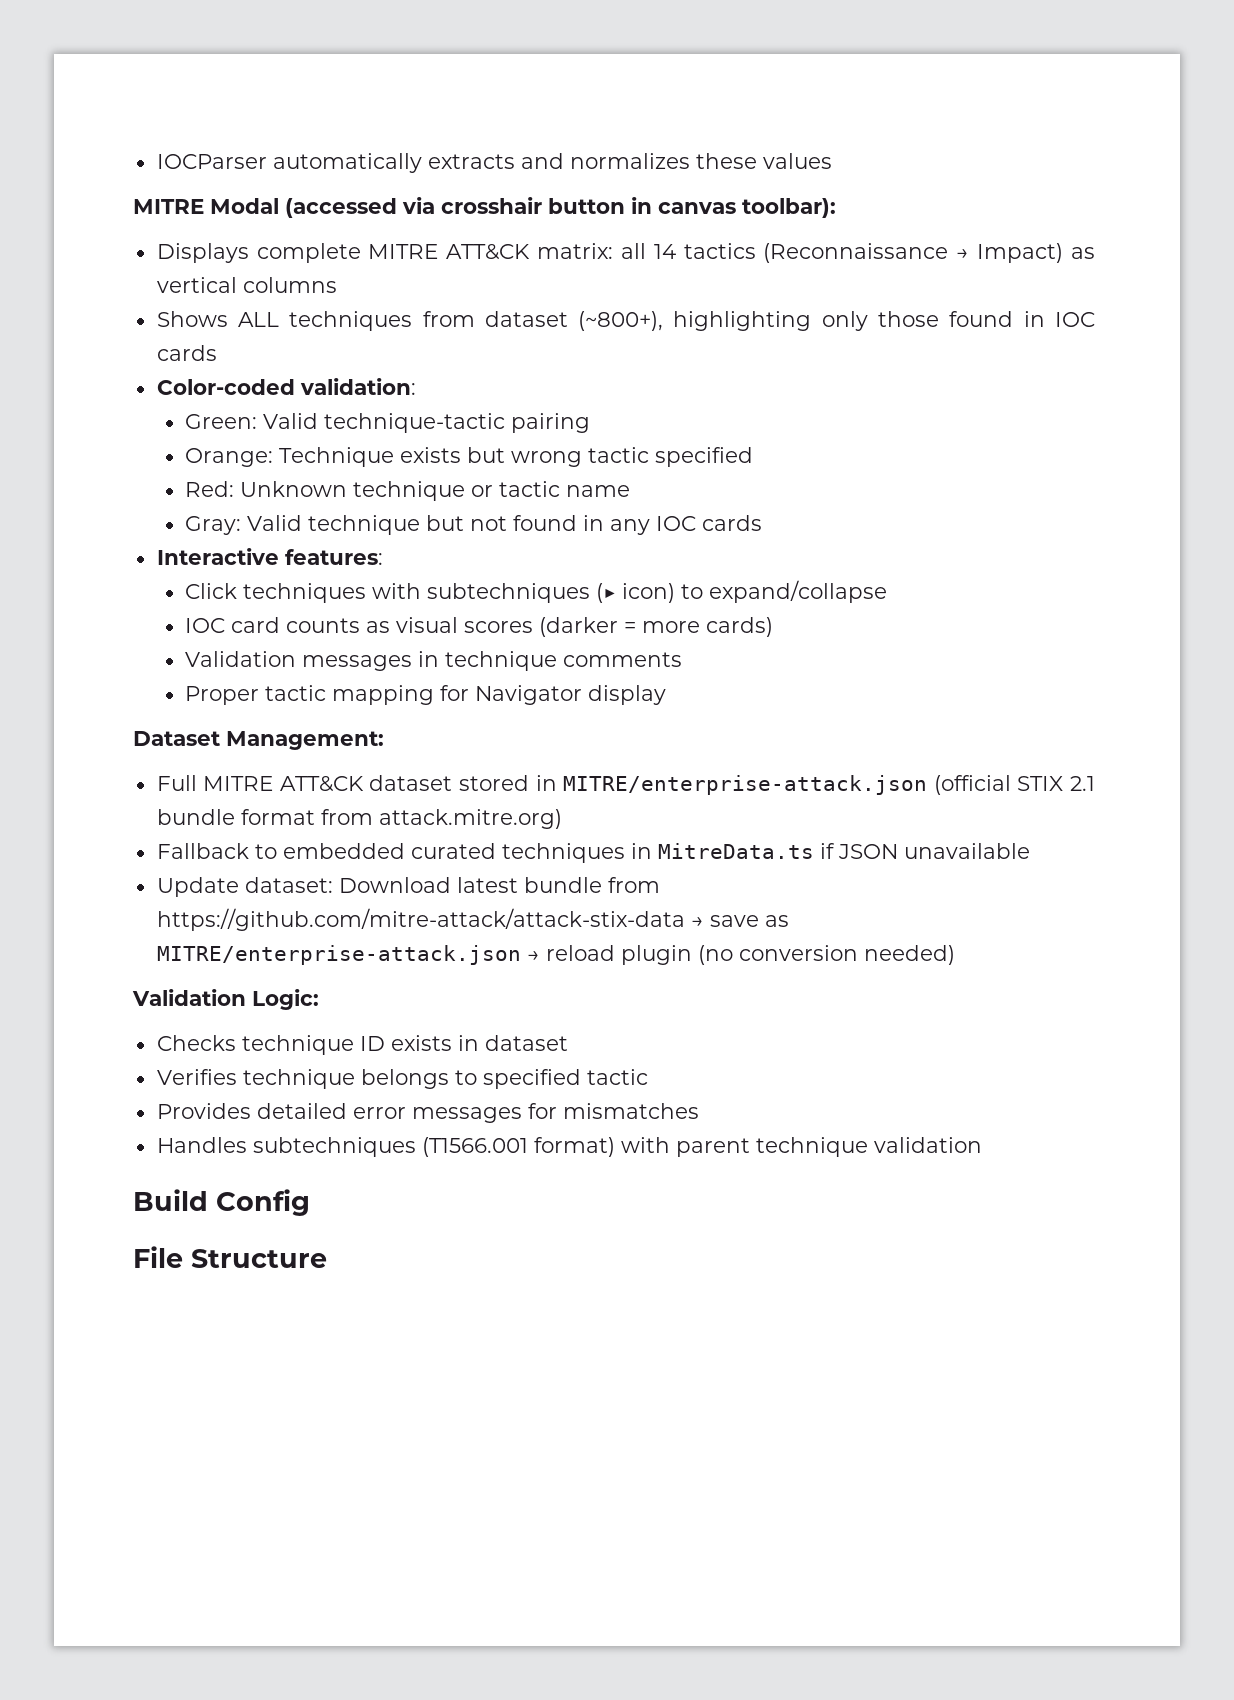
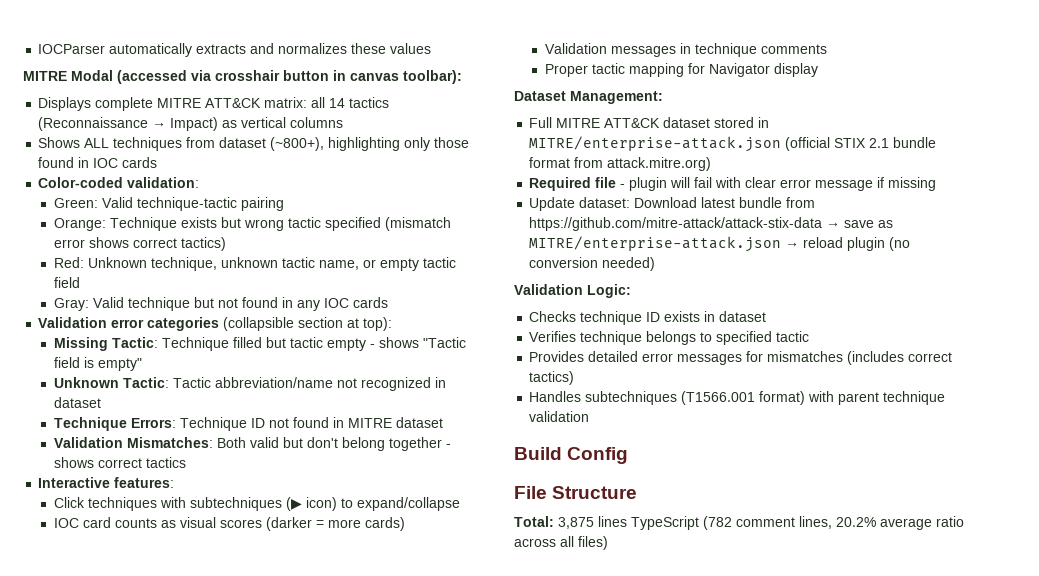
- Orange: Technique exists but wrong tactic specified
- Red: Unknown technique or tactic name
+ Orange: Technique exists but wrong tactic specified (mismatch error shows correct tactics)
+ Red: Unknown technique, unknown tactic name, or empty tactic field
+ Validation error categories (collapsible section at top):
+ Missing Tactic: Technique filled but tactic empty - shows "Tactic field is empty"
+ Unknown Tactic: Tactic abbreviation/name not recognized in dataset
+ Technique Errors: Technique ID not found in MITRE dataset
+ Validation Mismatches: Both valid but don't belong together - shows correct tactics
- Fallback to embedded curated techniques in MitreData.ts if JSON unavailable
+ Required file - plugin will fail with clear error message if missing
- Provides detailed error messages for mismatches
+ Provides detailed error messages for mismatches (includes correct tactics)
+ Total: 3,875 lines TypeScript (782 comment lines, 20.2% average ratio across all files)

